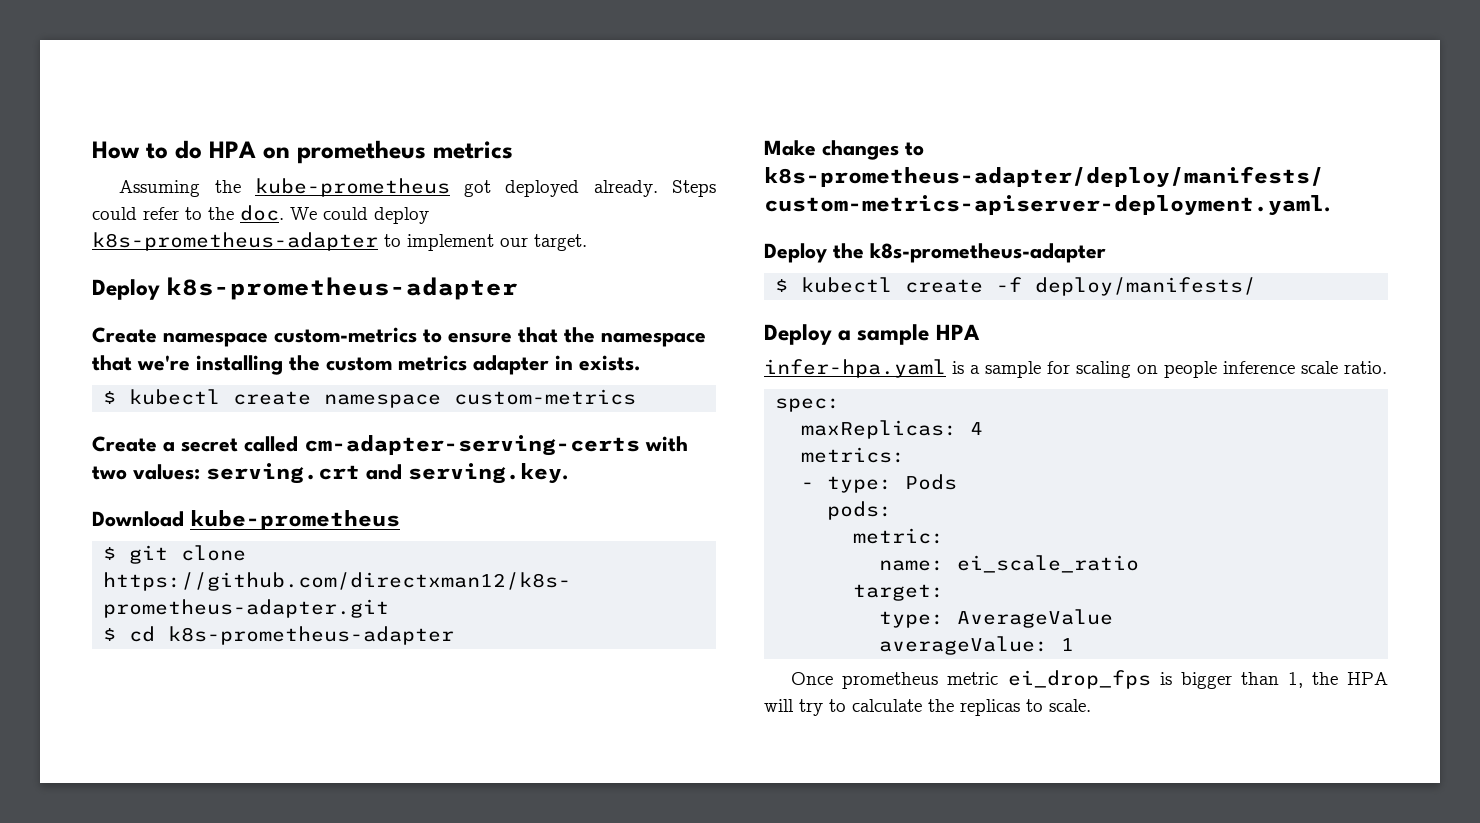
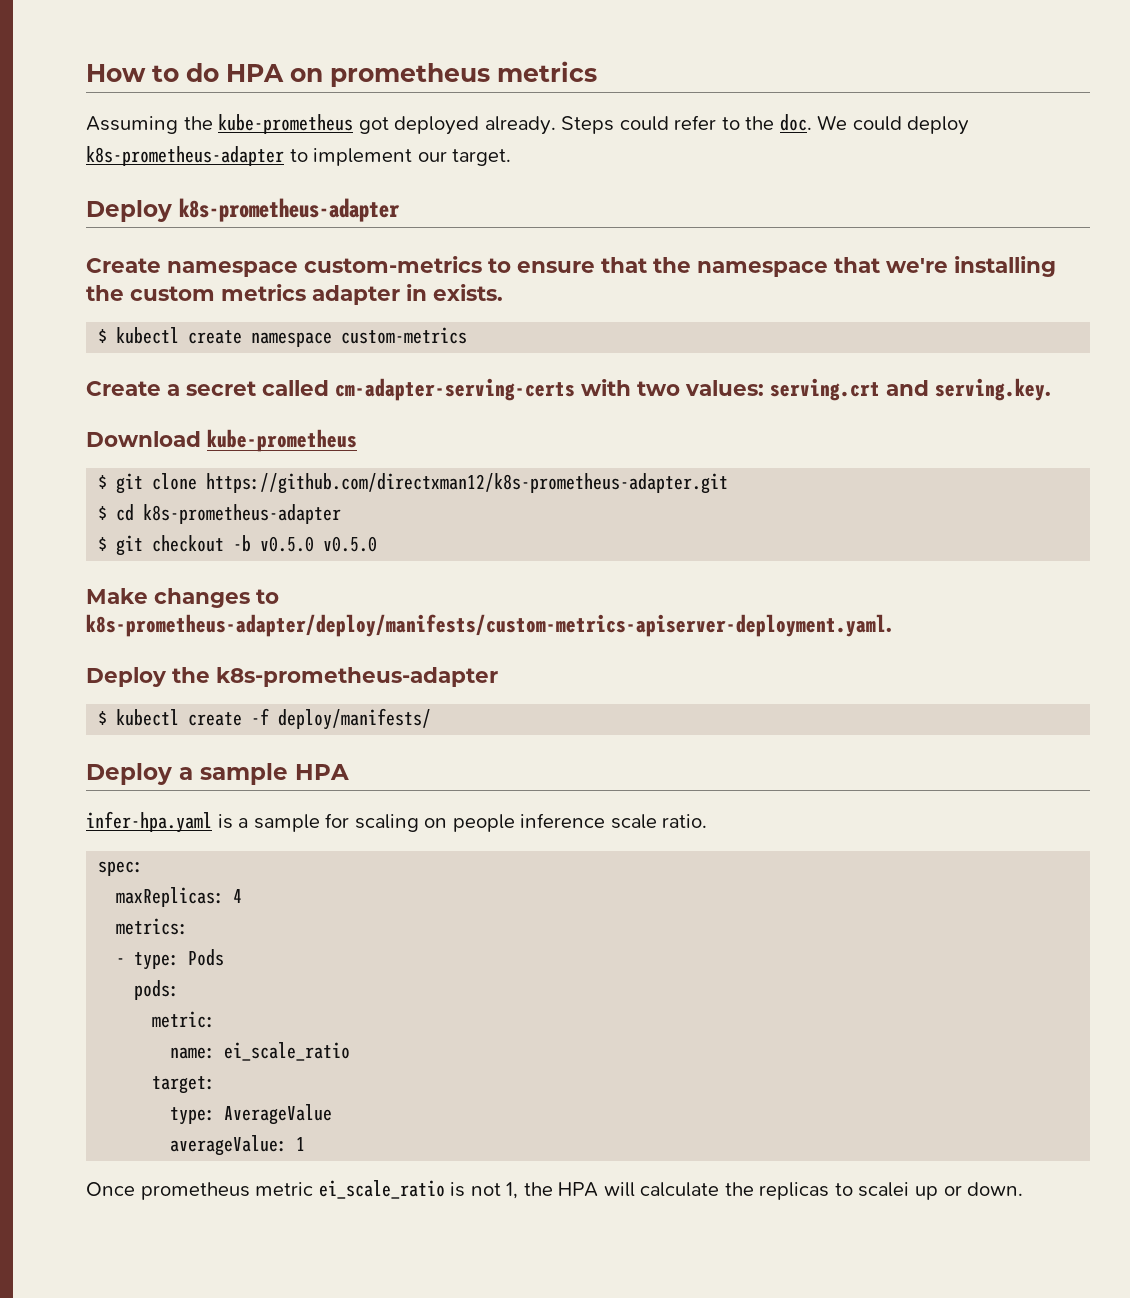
+ $ git checkout -b v0.5.0 v0.5.0
- Once prometheus metric ei_drop_fps is bigger than 1, the HPA will try to calculate the replicas to scale.
+ Once prometheus metric ei_scale_ratio is not 1, the HPA will calculate the replicas to scalei up or down.

